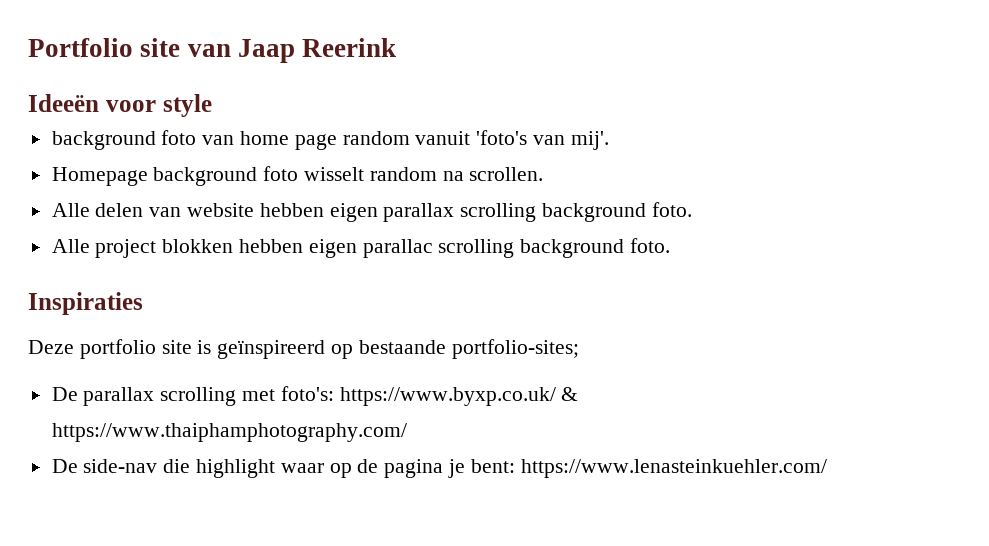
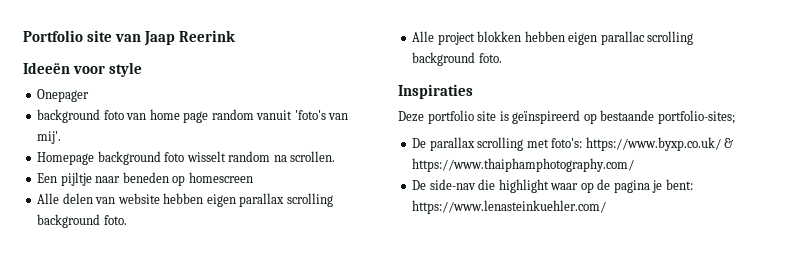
+ Onepager
+ Een pijltje naar beneden op homescreen

